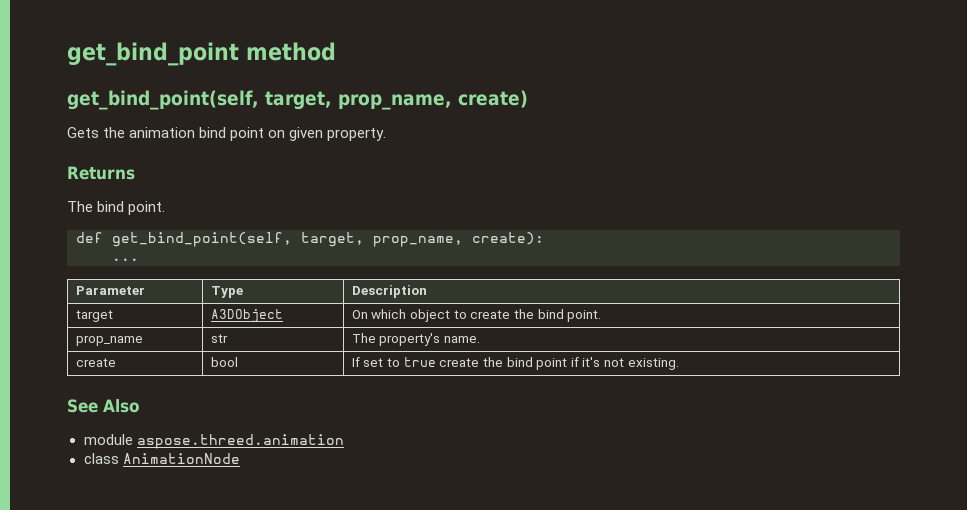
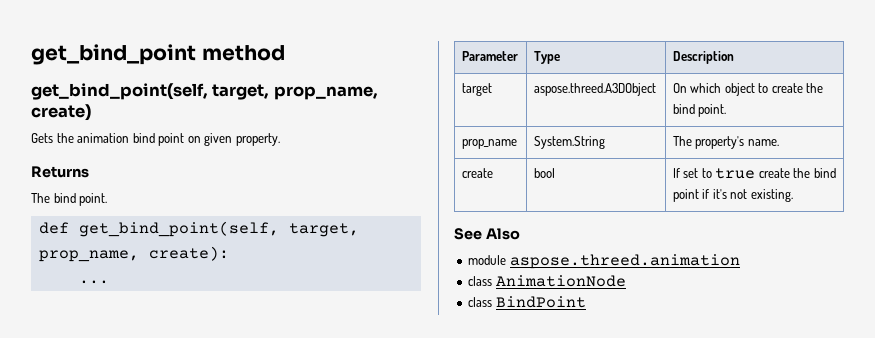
- target | A3DObject | On which object to create the bind point.
+ target | aspose.threed.A3DObject | On which object to create the bind point.
- prop_name | str | The property's name.
+ prop_name | System.String | The property's name.
+ class BindPoint

